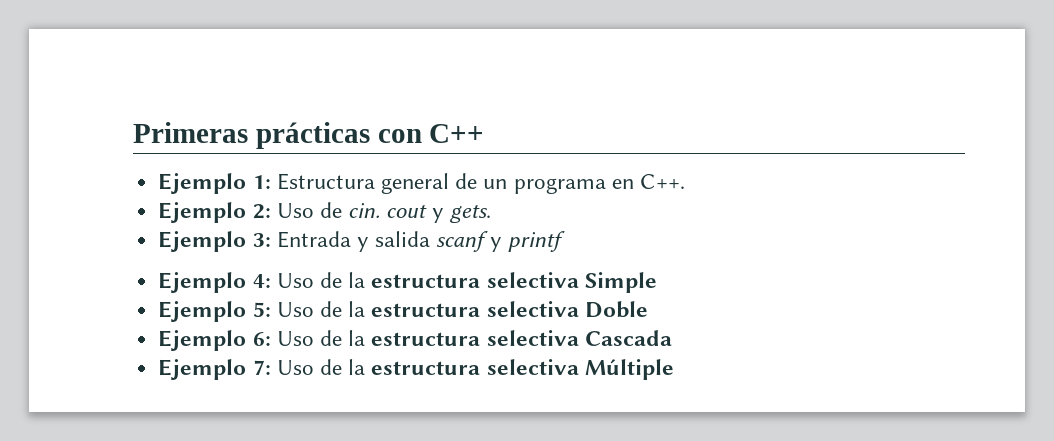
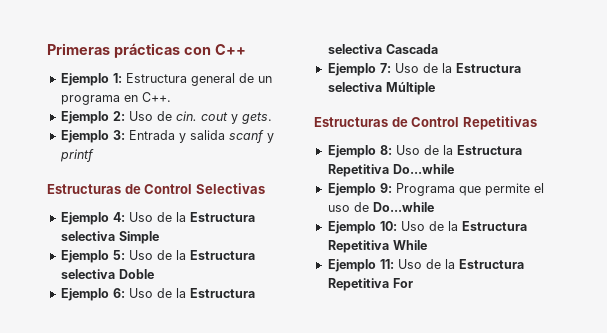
+ Estructuras de Control Selectivas
- Ejemplo 4: Uso de la estructura selectiva Simple
+ Ejemplo 4: Uso de la Estructura selectiva Simple
- Ejemplo 5: Uso de la estructura selectiva Doble
+ Ejemplo 5: Uso de la Estructura selectiva Doble
- Ejemplo 6: Uso de la estructura selectiva Cascada
+ Ejemplo 6: Uso de la Estructura selectiva Cascada
- Ejemplo 7: Uso de la estructura selectiva Múltiple
+ Ejemplo 7: Uso de la Estructura selectiva Múltiple
+ Estructuras de Control Repetitivas
+ Ejemplo 8: Uso de la Estructura Repetitiva Do...while
+ Ejemplo 9: Programa que permite el uso de Do...while
+ Ejemplo 10: Uso de la Estructura Repetitiva While
+ Ejemplo 11: Uso de la Estructura Repetitiva For

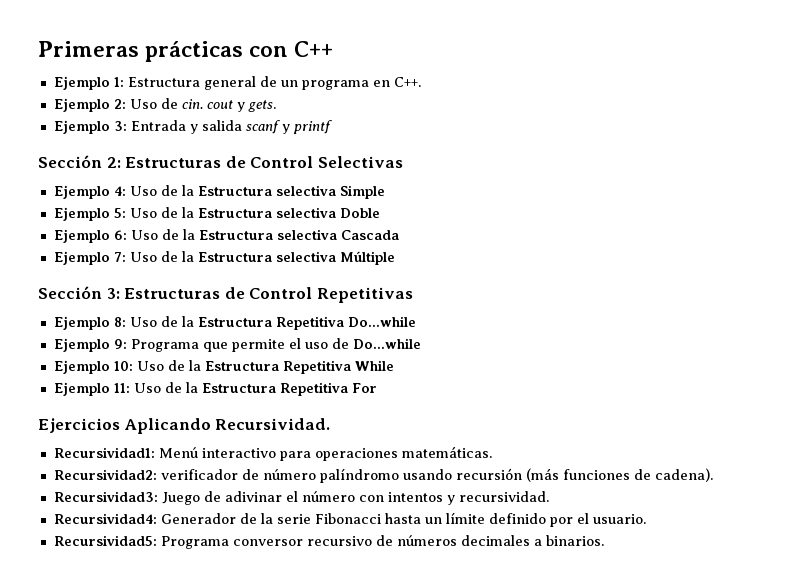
- Estructuras de Control Selectivas
+ Sección 2: Estructuras de Control Selectivas
- Estructuras de Control Repetitivas
+ Sección 3: Estructuras de Control Repetitivas
+ Ejercicios Aplicando Recursividad.
+ Recursividad1: Menú interactivo para operaciones matemáticas.
+ Recursividad2: verificador de número palíndromo usando recursión (más funciones de cadena).
+ Recursividad3: Juego de adivinar el número con intentos y recursividad.
+ Recursividad4: Generador de la serie Fibonacci hasta un límite definido por el usuario.
+ Recursividad5: Programa conversor recursivo de números decimales a binarios.

